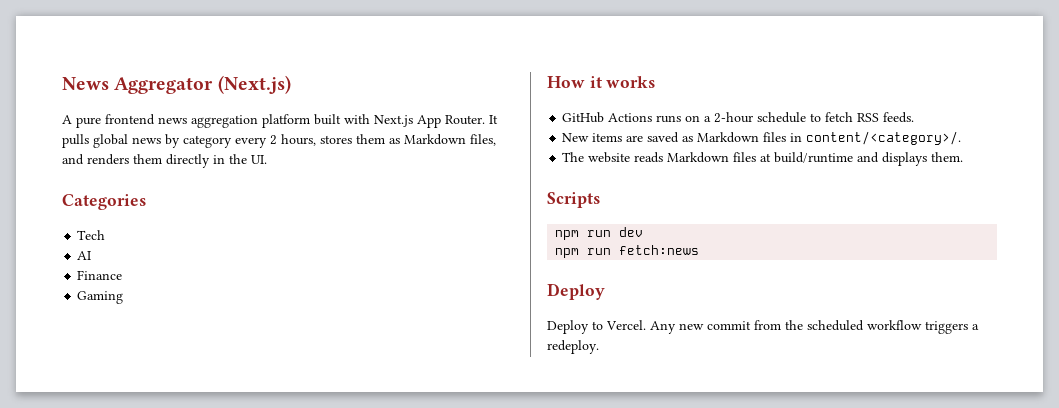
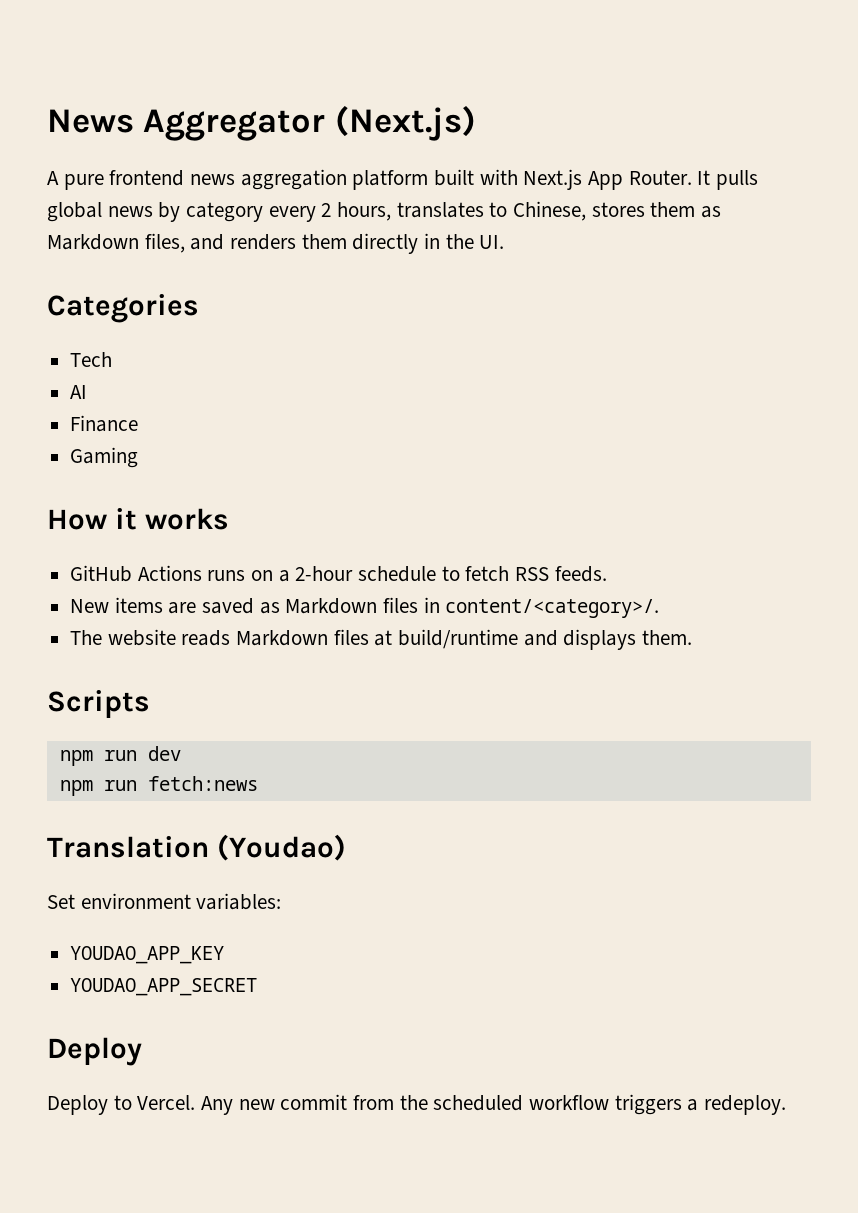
- It pulls global news by category every 2 hours, stores them as Markdown files, and renders them directly in the UI.
+ It pulls global news by category every 2 hours, translates to Chinese, stores them as Markdown files, and renders them directly in the UI.
+ Translation (Youdao)
+ Set environment variables:
+ YOUDAO_APP_KEY
+ YOUDAO_APP_SECRET

